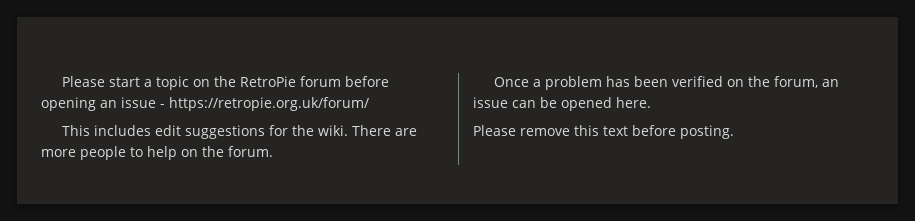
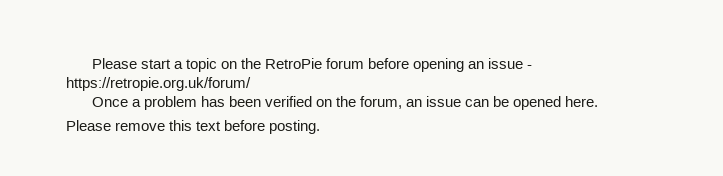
- This includes edit suggestions for the wiki. There are more people to help on the forum.

